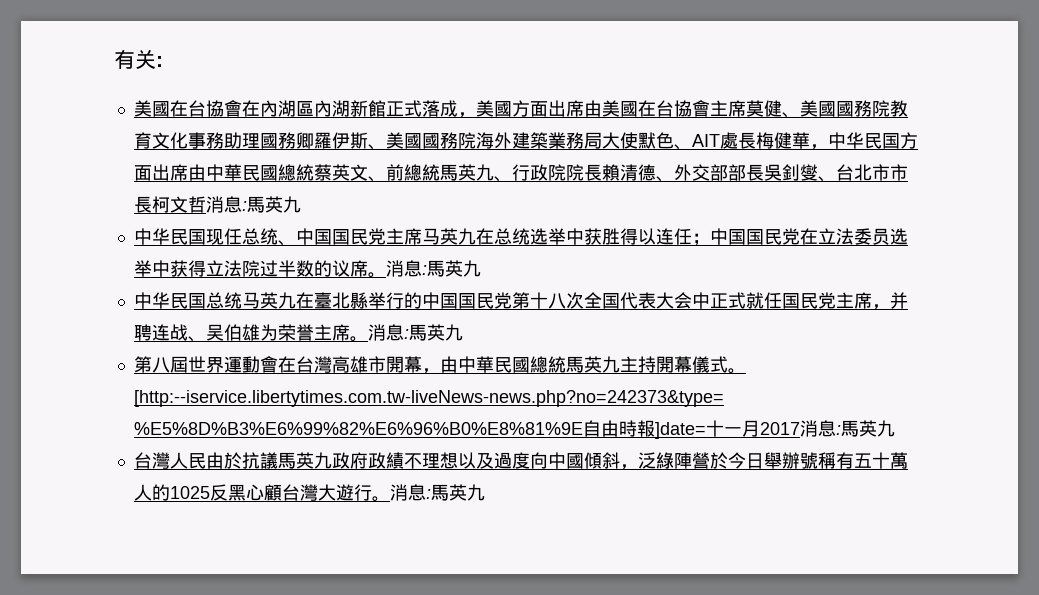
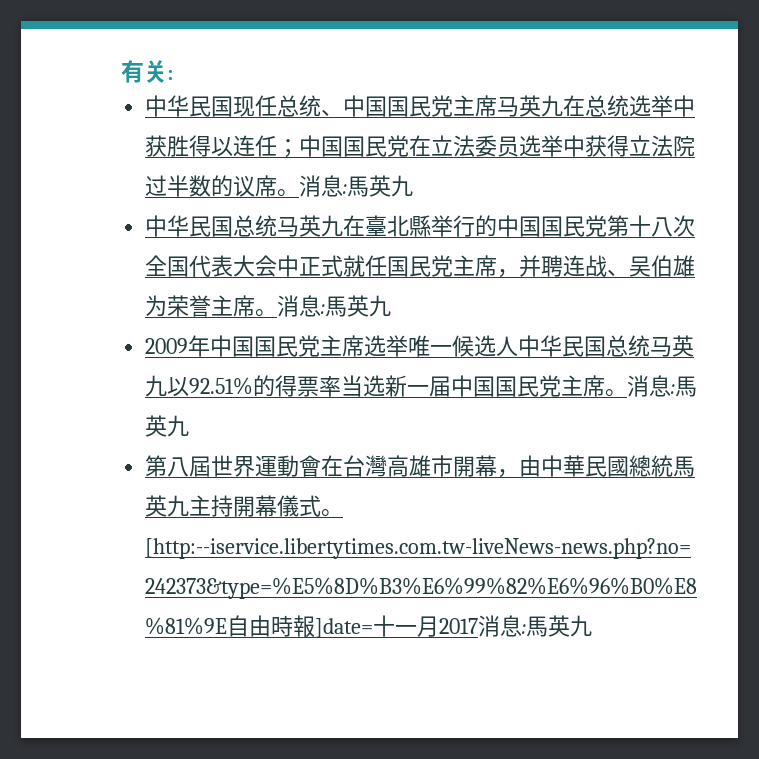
- 美國在台協會在內湖區內湖新館正式落成，美國方面出席由美國在台協會主席莫健、美國國務院教育文化事務助理國務卿羅伊斯、美國國務院海外建築業務局大使默色、AIT處長梅健華，中华民国方面出席由中華民國總統蔡英文、前總統馬英九、行政院院長賴清德、外交部部長吳釗燮、台北市市長柯文哲消息:馬英九
+ 2009年中国国民党主席选举唯一候选人中华民国总统马英九以92.51%的得票率当选新一届中国国民党主席。消息:馬英九
- 台灣人民由於抗議馬英九政府政績不理想以及過度向中國傾斜，泛綠陣營於今日舉辦號稱有五十萬人的1025反黑心顧台灣大遊行。消息:馬英九

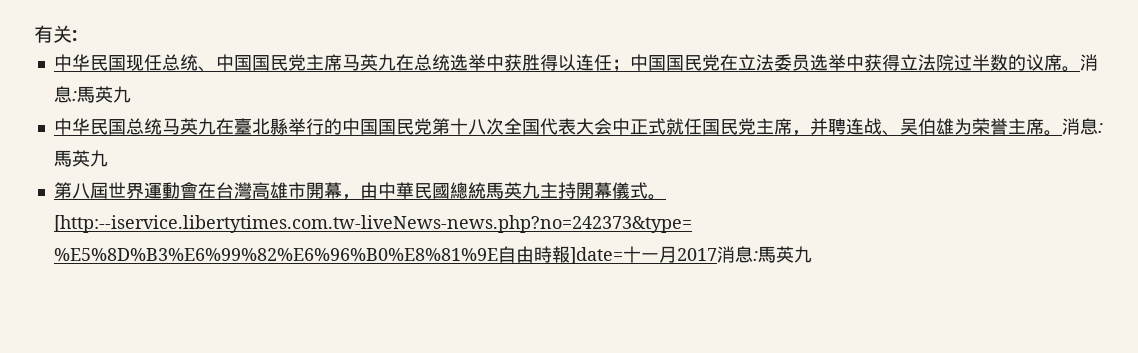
- 2009年中国国民党主席选举唯一候选人中华民国总统马英九以92.51%的得票率当选新一届中国国民党主席。消息:馬英九

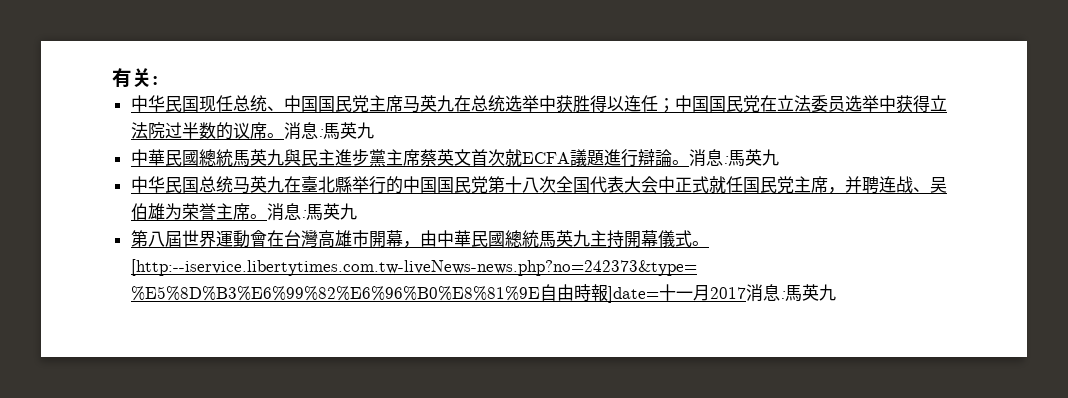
+ 中華民國總統馬英九與民主進步黨主席蔡英文首次就ECFA議題進行辯論。消息:馬英九

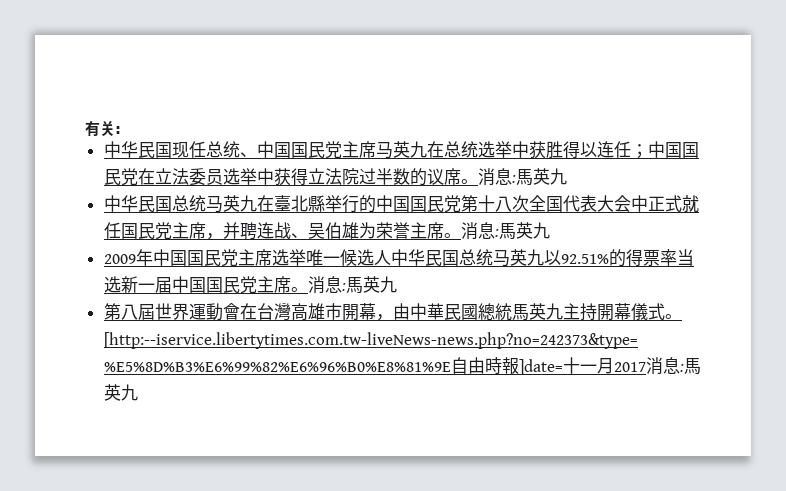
- 中華民國總統馬英九與民主進步黨主席蔡英文首次就ECFA議題進行辯論。消息:馬英九
+ 2009年中国国民党主席选举唯一候选人中华民国总统马英九以92.51%的得票率当选新一届中国国民党主席。消息:馬英九

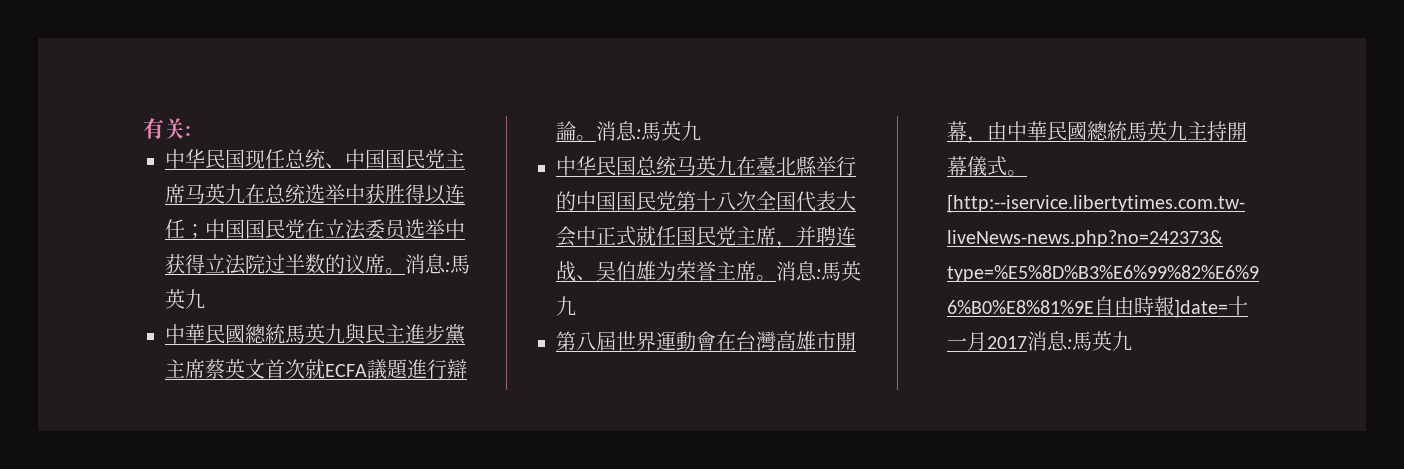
+ 中華民國總統馬英九與民主進步黨主席蔡英文首次就ECFA議題進行辯論。消息:馬英九
- 2009年中国国民党主席选举唯一候选人中华民国总统马英九以92.51%的得票率当选新一届中国国民党主席。消息:馬英九

